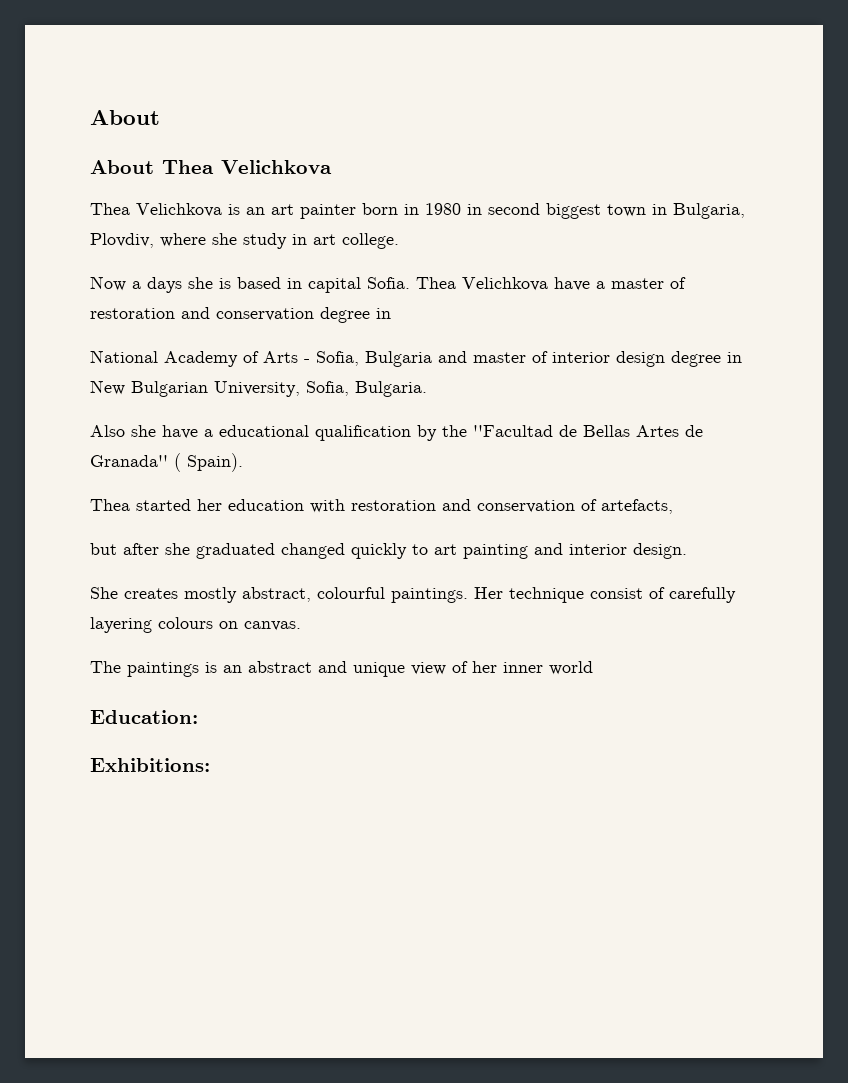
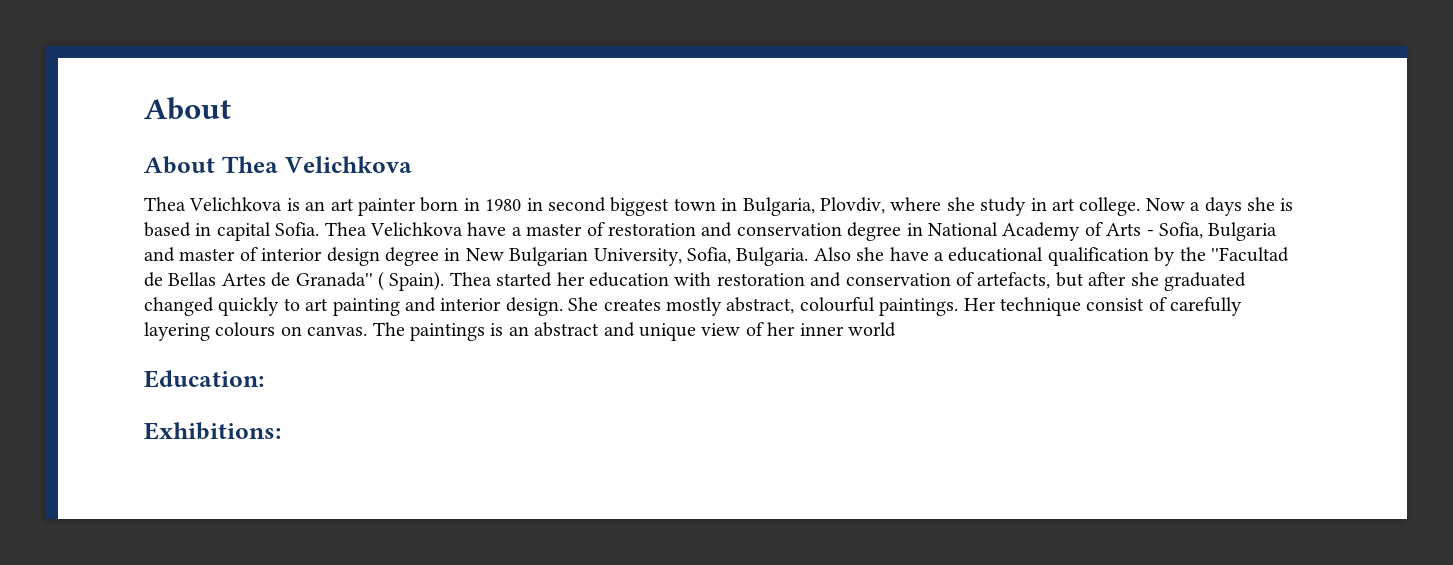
- Thea Velichkova is an art painter born in 1980 in second biggest town in Bulgaria, Plovdiv, where she study in art college.
- Now a days she is based in capital Sofia.
+ Thea Velichkova is an art painter born in 1980 in second biggest town in Bulgaria, Plovdiv, where she study in art college. Now a days she is based in capital Sofia.
- Thea Velichkova have a master of restoration and conservation degree in
- National Academy of Arts - Sofia, Bulgaria and master of interior design degree in New Bulgarian University, Sofia, Bulgaria.
- Also she have a educational qualification by the ''Facultad de Bellas Artes de Granada'' ( Spain).
- Thea started her education with restoration and conservation of artefacts,
- but after she graduated changed quickly to art painting and interior design.
- She creates mostly abstract, colourful paintings.
+ Thea Velichkova have a master of restoration and conservation degree in National Academy of Arts - Sofia, Bulgaria and master of interior design degree in New Bulgarian University, Sofia, Bulgaria. Also she have a educational qualification by the ''Facultad de Bellas Artes de Granada'' ( Spain). Thea started her education with restoration and conservation of artefacts, but after she graduated changed quickly to art painting and interior design. She creates mostly abstract, colourful paintings.
- Her technique consist of carefully layering colours on canvas.
- The paintings is an abstract and unique view of her inner world
+ Her technique consist of carefully layering colours on canvas. The paintings is an abstract and unique view of her inner world

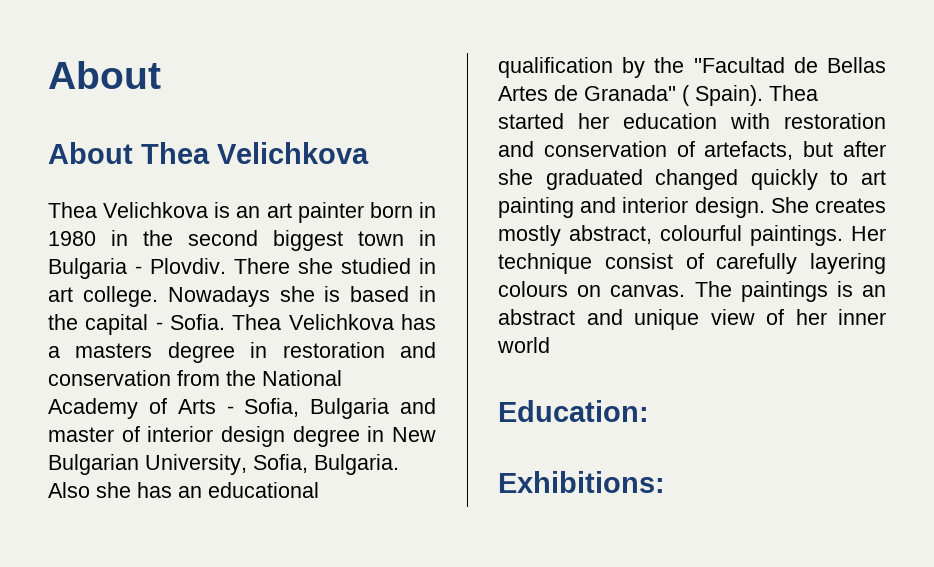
- Thea Velichkova is an art painter born in 1980 in second biggest town in Bulgaria, Plovdiv, where she study in art college. Now a days she is based in capital Sofia. Thea Velichkova have a master of restoration and conservation degree in National Academy of Arts - Sofia, Bulgaria and master of interior design degree in New Bulgarian University, Sofia, Bulgaria.
+ Thea Velichkova is an art painter born in 1980 in the second biggest town in Bulgaria - Plovdiv. There she studied in art college. Nowadays she is based in the capital - Sofia. Thea Velichkova has a masters degree in restoration and conservation from the National Academy of Arts - Sofia, Bulgaria and master of interior design degree in New Bulgarian University, Sofia, Bulgaria.
- Also she have a educational qualification by the ''Facultad de Bellas Artes de Granada'' ( Spain).
+ Also she has an educational qualification by the ''Facultad de Bellas Artes de Granada'' ( Spain).

